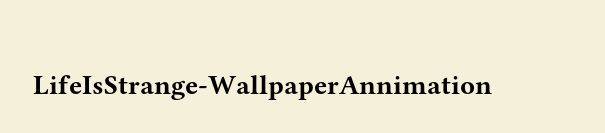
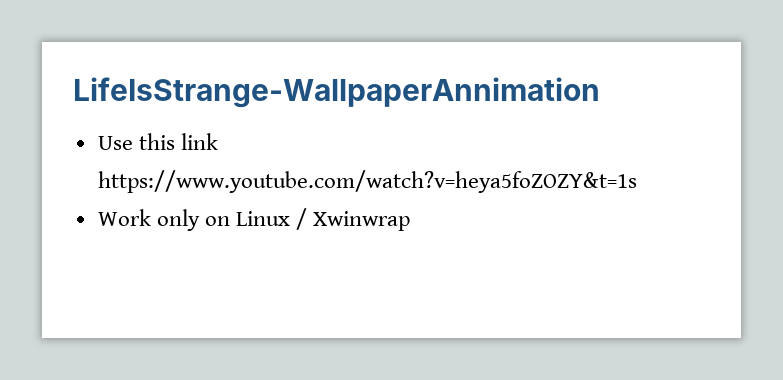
+ Use this link https://www.youtube.com/watch?v=heya5foZOZY&t=1s
+ Work only on Linux / Xwinwrap

